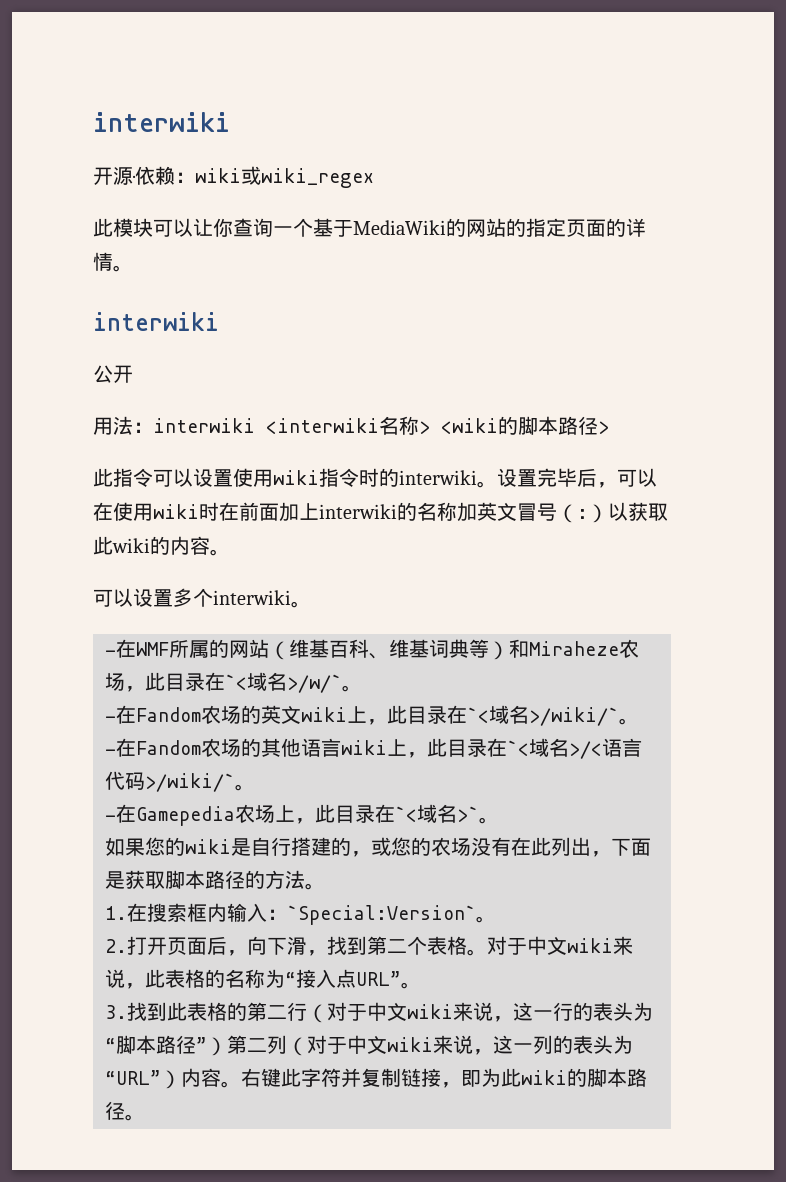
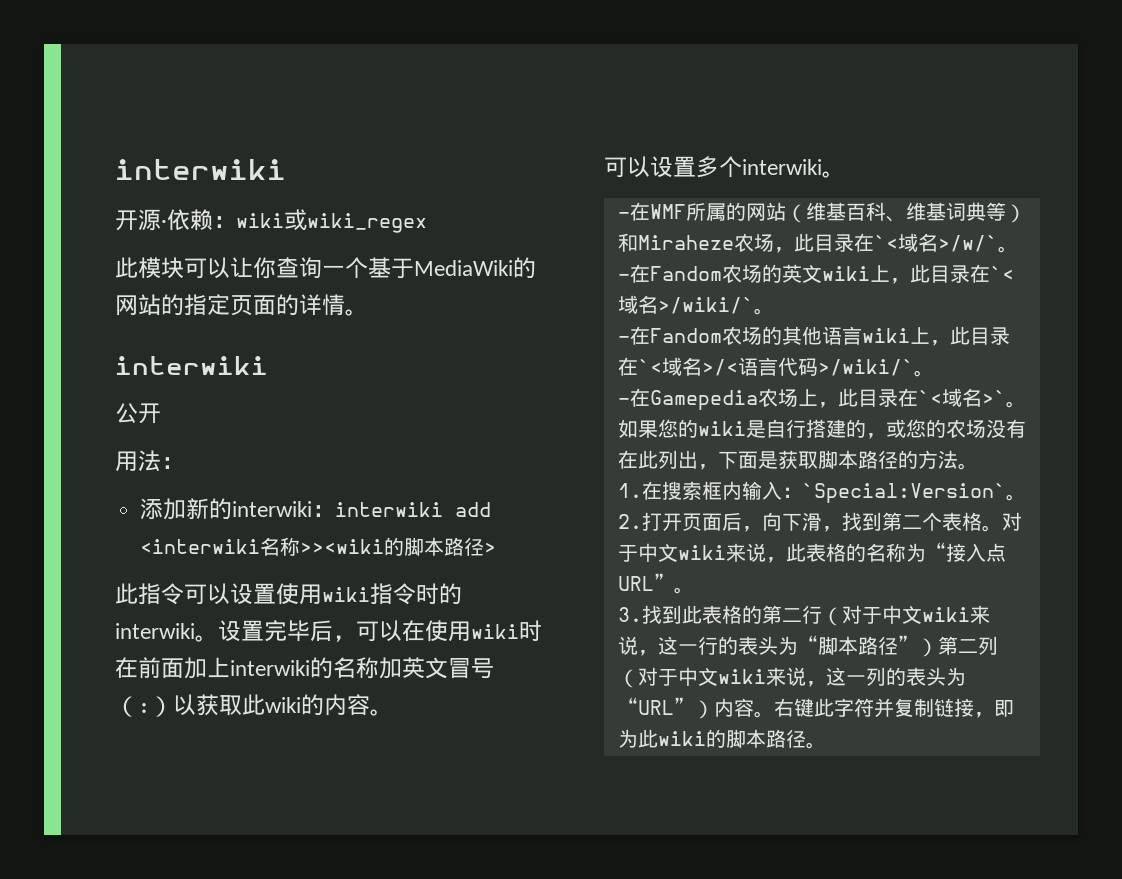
- 用法：interwiki <interwiki名称> <wiki的脚本路径>
+ 用法：
+ 添加新的interwiki：interwiki add <interwiki名称>><wiki的脚本路径>

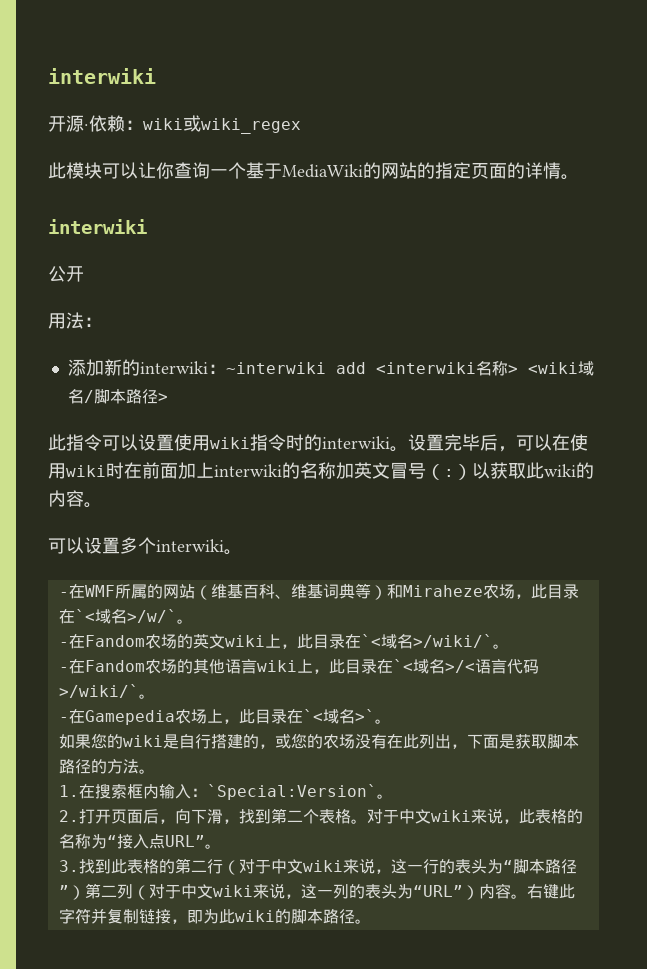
- 添加新的interwiki：interwiki add <interwiki名称>><wiki的脚本路径>
+ 添加新的interwiki：~interwiki add <interwiki名称> <wiki域名/脚本路径>

